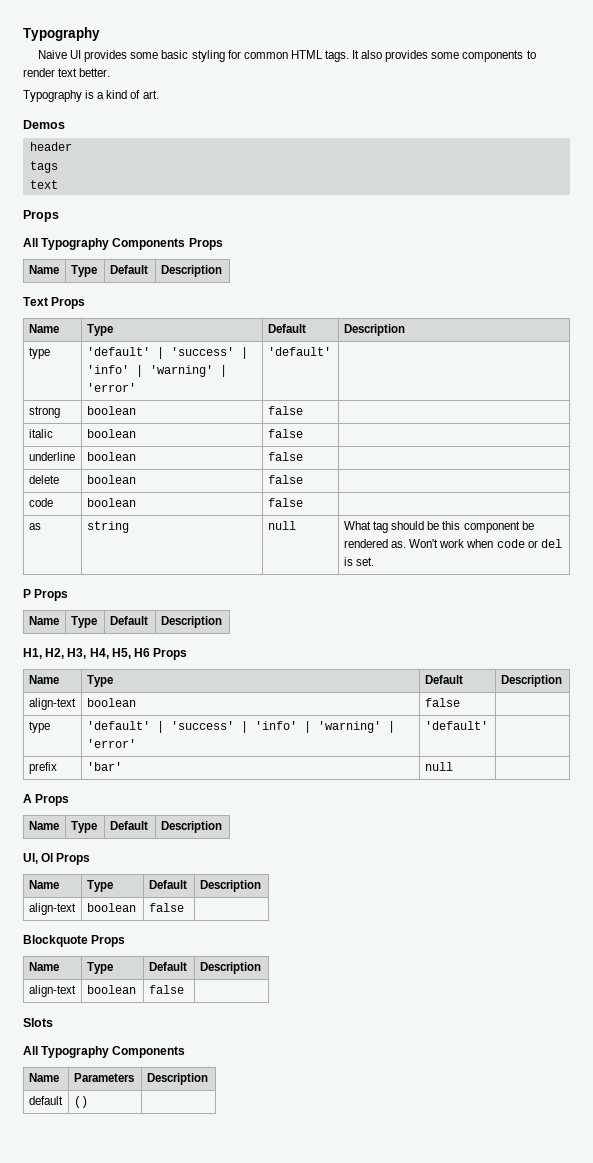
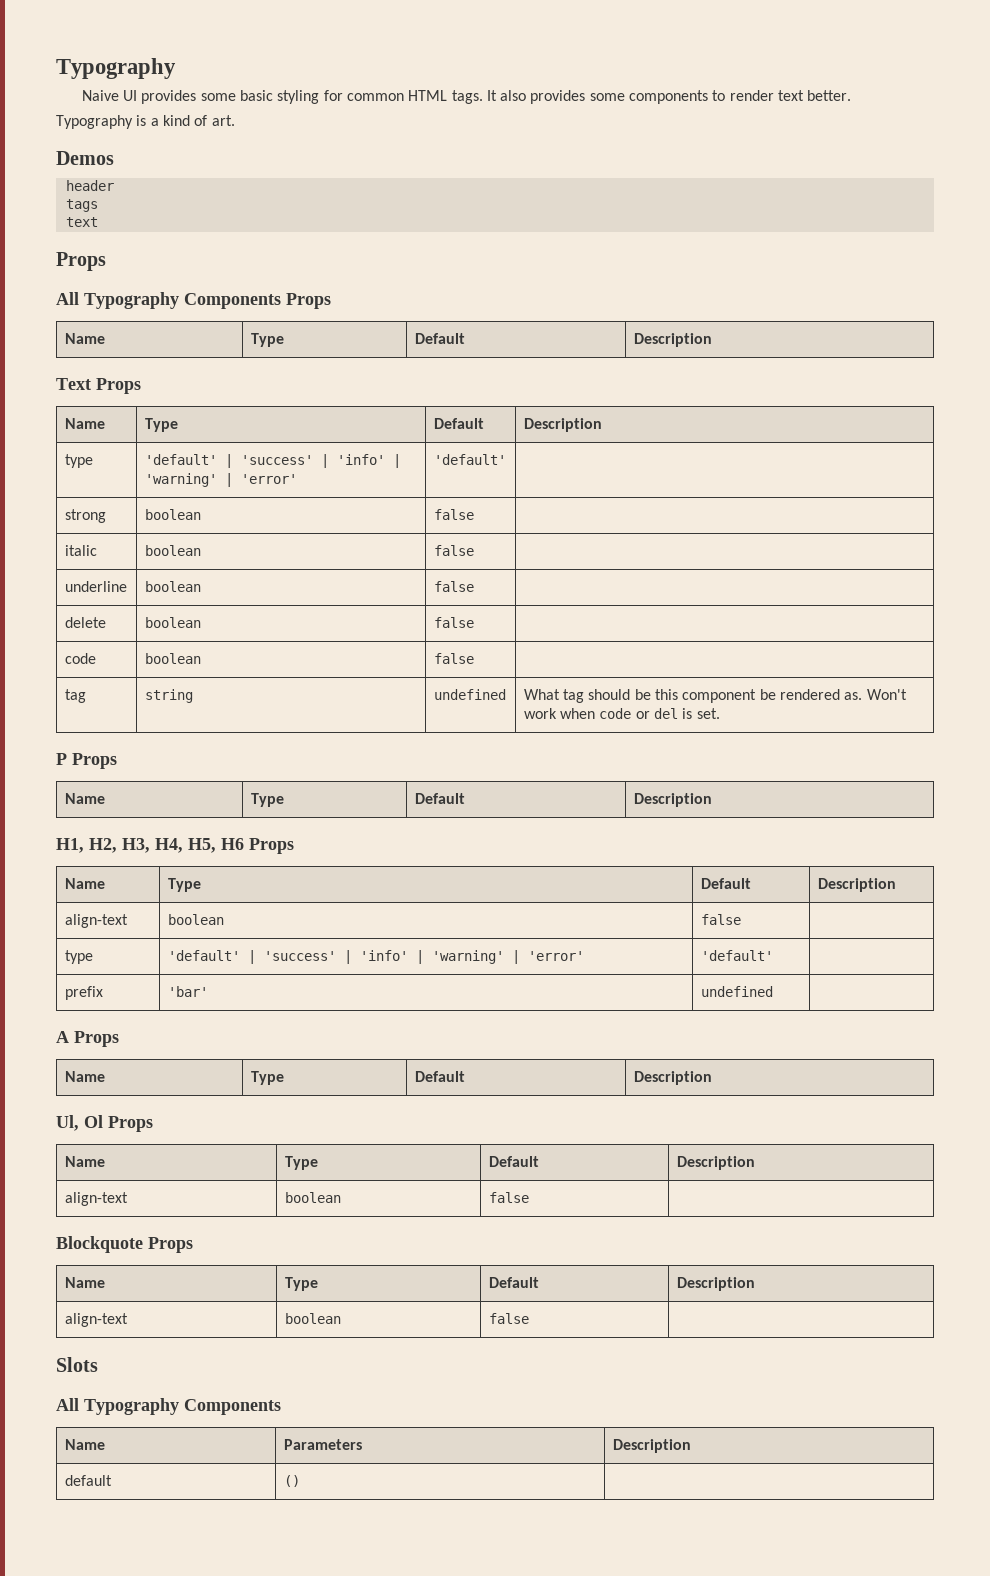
- as | string | null | What tag should be this component be rendered as. Won't work when code or del is set.
+ tag | string | undefined | What tag should be this component be rendered as. Won't work when code or del is set.
- prefix | 'bar' | null |
+ prefix | 'bar' | undefined |

